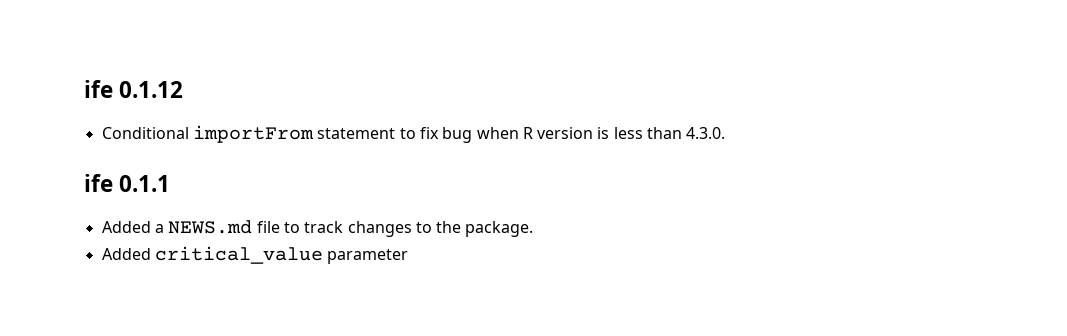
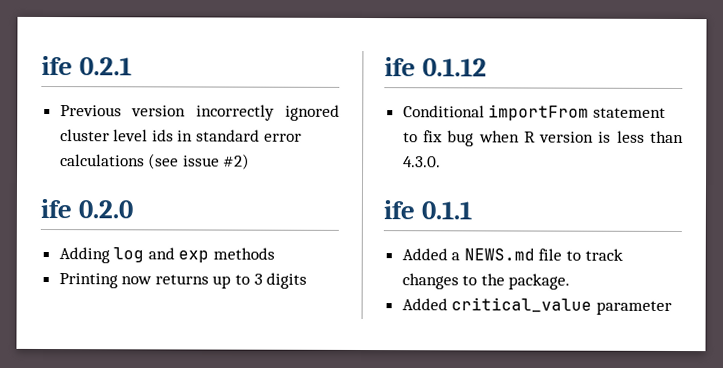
+ ife 0.2.1
+ Previous version incorrectly ignored cluster level ids in standard error calculations (see issue #2)
+ ife 0.2.0
+ Adding log and exp methods
+ Printing now returns up to 3 digits

